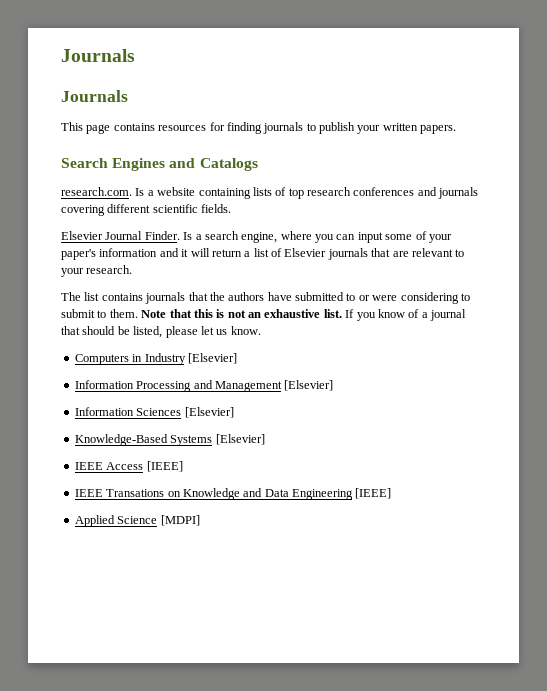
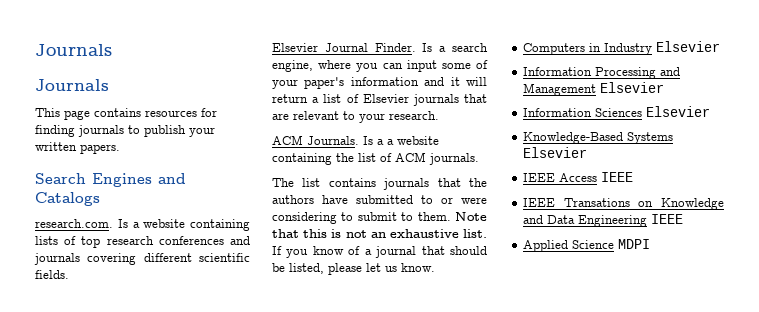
+ ACM Journals. Is a a website containing the list of ACM journals.
- Computers in Industry [Elsevier]
+ Computers in Industry Elsevier
- Information Processing and Management [Elsevier]
+ Information Processing and Management Elsevier
- Information Sciences [Elsevier]
+ Information Sciences Elsevier
- Knowledge-Based Systems [Elsevier]
+ Knowledge-Based Systems Elsevier
- IEEE Access [IEEE]
+ IEEE Access IEEE
- IEEE Transations on Knowledge and Data Engineering [IEEE]
+ IEEE Transations on Knowledge and Data Engineering IEEE
- Applied Science [MDPI]
+ Applied Science MDPI

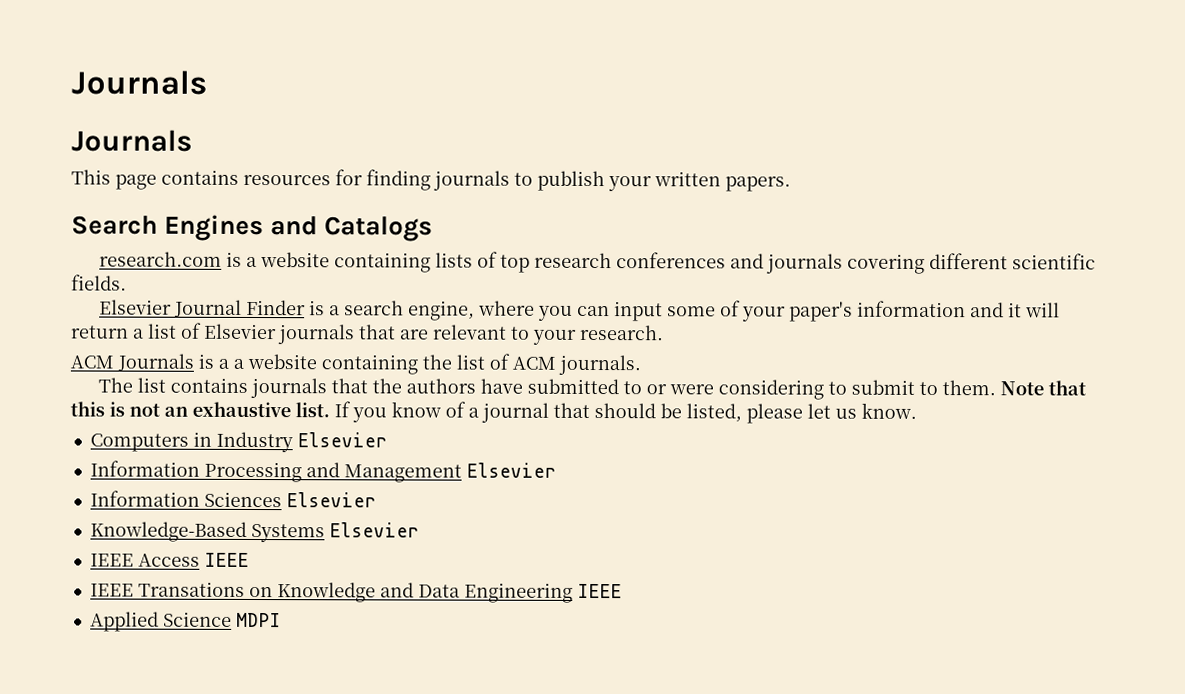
- research.com. Is a website containing lists of top research conferences and journals covering different scientific fields.
+ research.com is a website containing lists of top research conferences and journals covering different scientific fields.
- Elsevier Journal Finder. Is a search engine, where you can input some of your paper's information and it will return a list of Elsevier journals that are relevant to your research.
+ Elsevier Journal Finder is a search engine, where you can input some of your paper's information and it will return a list of Elsevier journals that are relevant to your research.
- ACM Journals. Is a a website containing the list of ACM journals.
+ ACM Journals is a a website containing the list of ACM journals.

